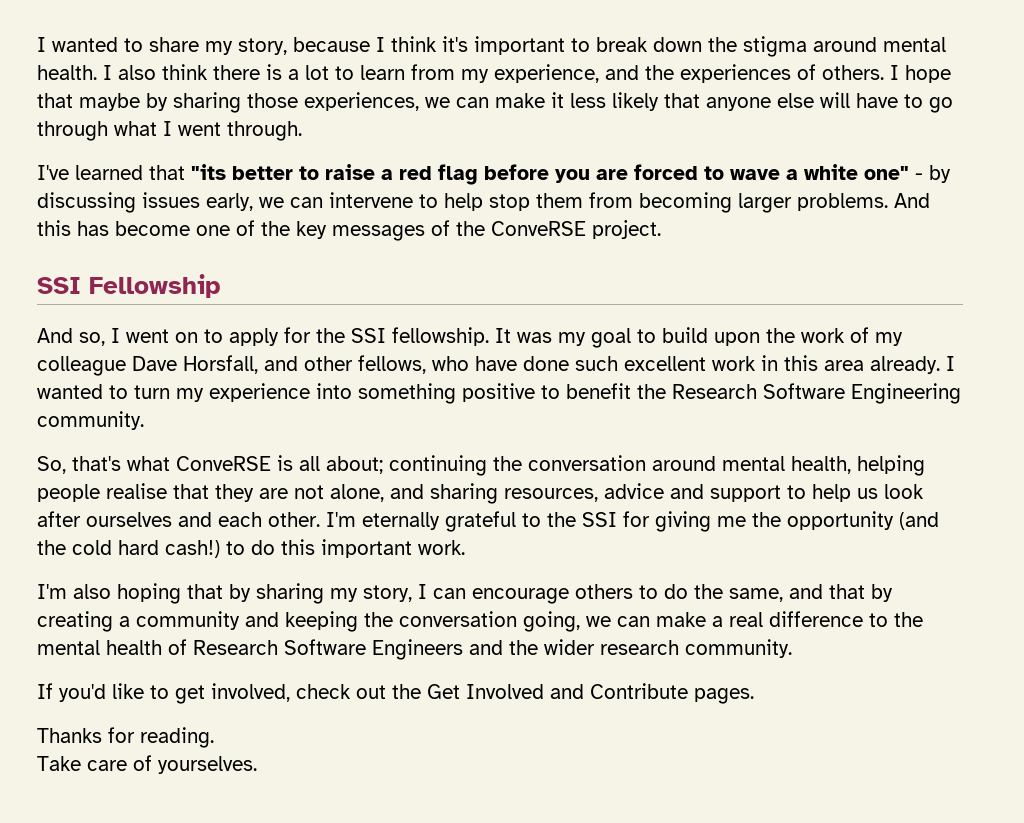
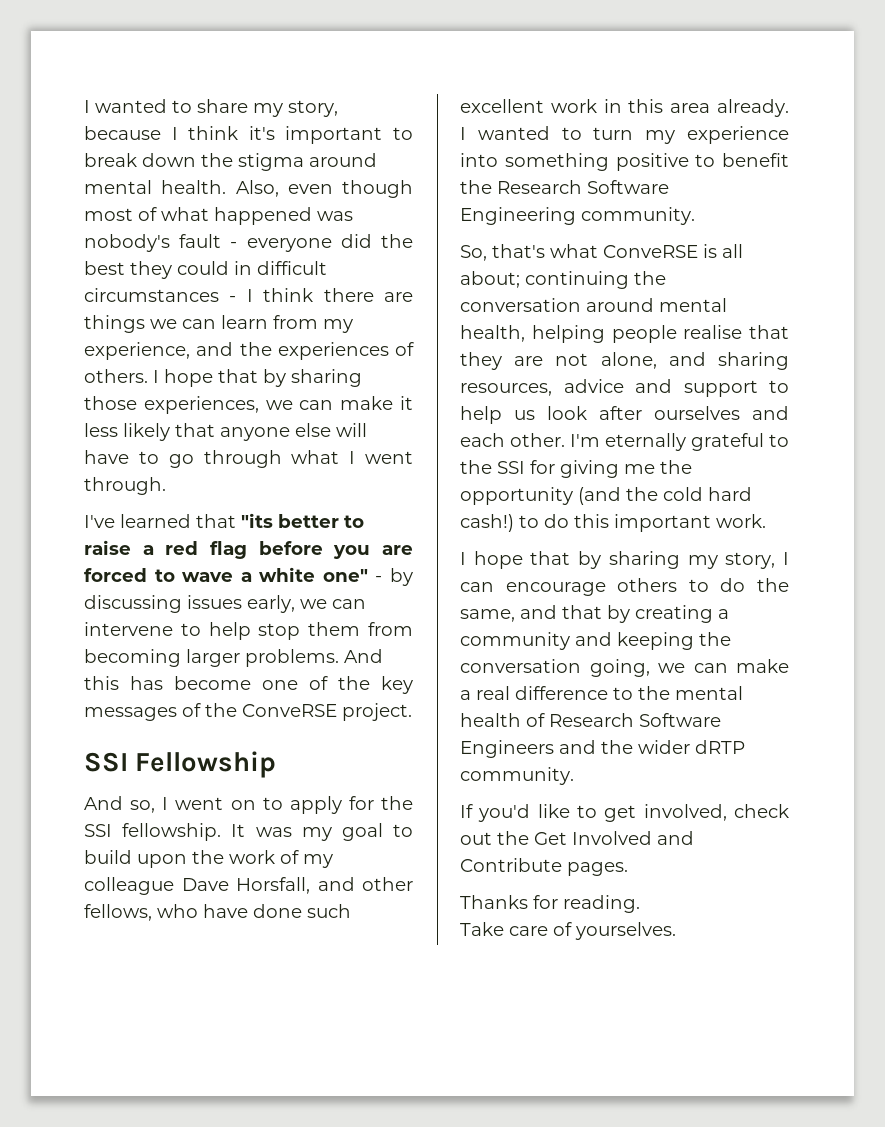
- I also think there is a lot to learn from my experience, and the experiences of others.
+ Also, even though most of what happened was nobody's fault - everyone did the best they could in difficult circumstances - I think there are things we can learn from my experience, and the experiences of others.
- I hope that maybe by sharing those experiences, we can make it less likely that anyone else will have to go through what I went through.
+ I hope that by sharing those experiences, we can make it less likely that anyone else will have to go through what I went through.
- I'm also hoping that by sharing my story, I can encourage others to do the same, and that by creating a community and keeping the conversation going, we can make a real difference to the mental health of Research Software Engineers and the wider research community.
+ I hope that by sharing my story, I can encourage others to do the same, and that by creating a community and keeping the conversation going, we can make a real difference to the mental health of Research Software Engineers and the wider dRTP community.

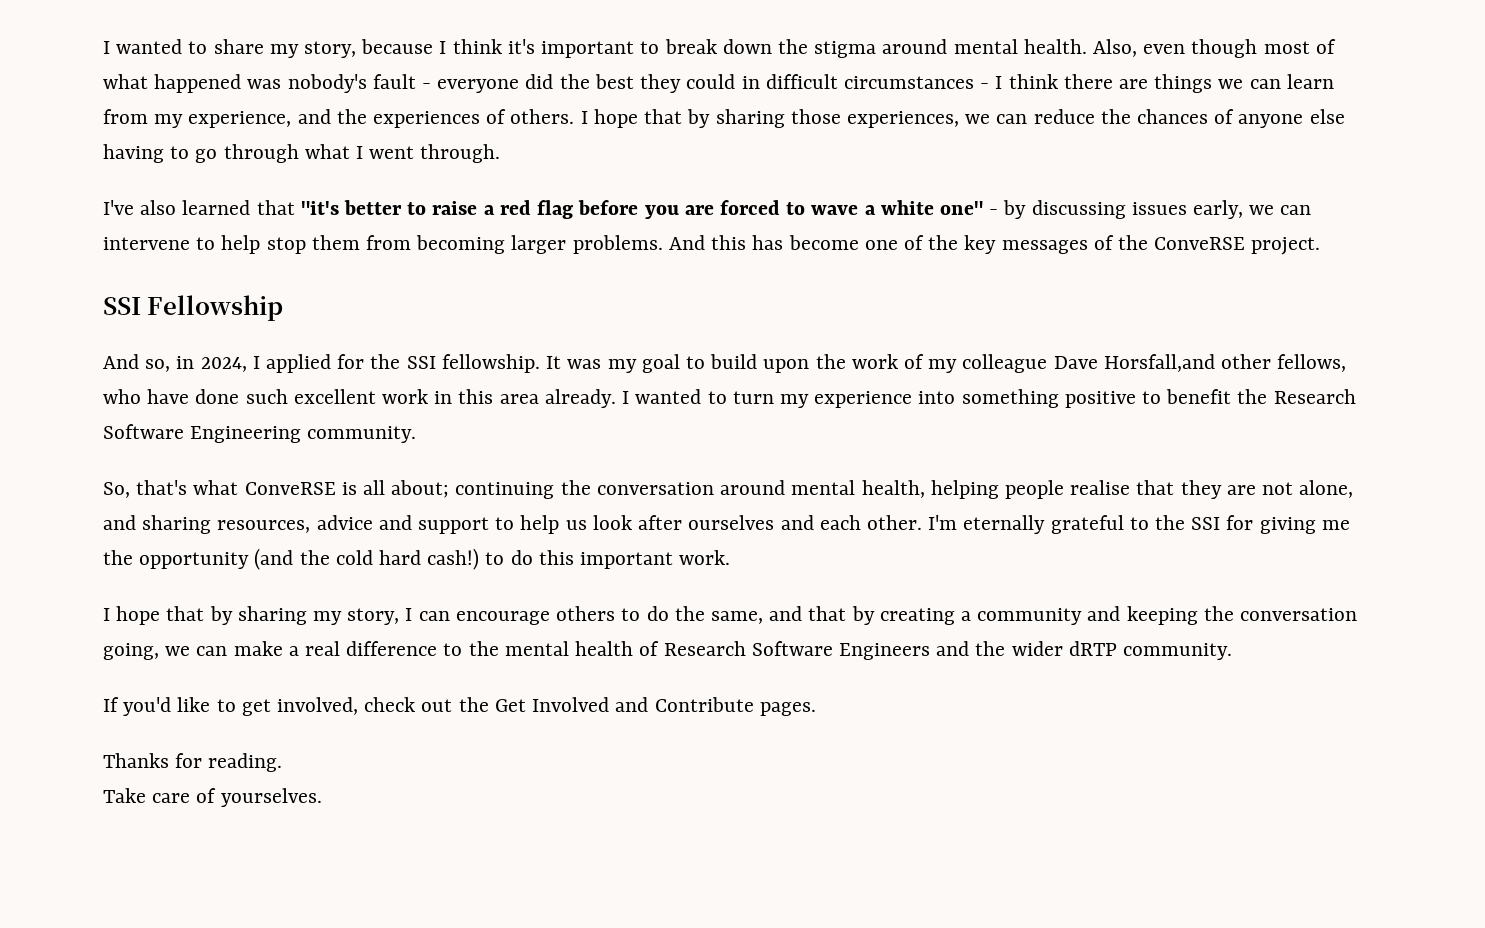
- I hope that by sharing those experiences, we can make it less likely that anyone else will have to go through what I went through.
+ I hope that by sharing those experiences, we can reduce the chances of anyone else having to go through what I went through.
- I've learned that "its better to raise a red flag before you are forced to wave a white one" - by discussing issues early, we can intervene to help stop them from becoming larger problems.
+ I've also learned that "it's better to raise a red flag before you are forced to wave a white one" - by discussing issues early, we can intervene to help stop them from becoming larger problems.
- And so, I went on to apply for the SSI fellowship.
+ And so, in 2024, I applied for the SSI fellowship.
- It was my goal to build upon the work of my colleague Dave Horsfall, and other fellows, who have done such excellent work in this area already.
+ It was my goal to build upon the work of my colleague Dave Horsfall,and other fellows, who have done such excellent work in this area already.

